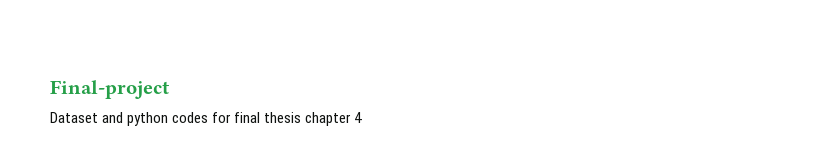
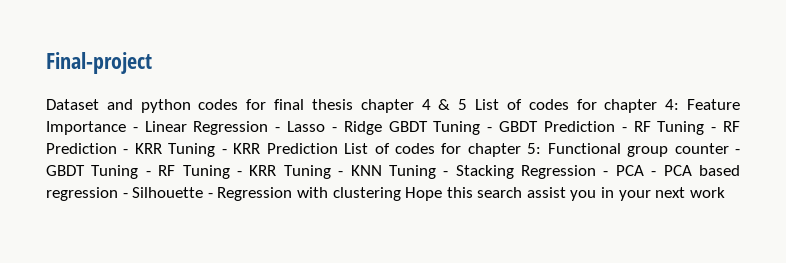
- Dataset and python codes for final thesis chapter 4
+ Dataset and python codes for final thesis chapter 4 & 5 List of codes for chapter 4: Feature Importance - Linear Regression - Lasso - Ridge GBDT Tuning - GBDT Prediction - RF Tuning - RF Prediction - KRR Tuning - KRR Prediction List of codes for chapter 5: Functional group counter - GBDT Tuning - RF Tuning - KRR Tuning - KNN Tuning - Stacking Regression - PCA - PCA based regression - Silhouette - Regression with clustering Hope this search assist you in your next work

